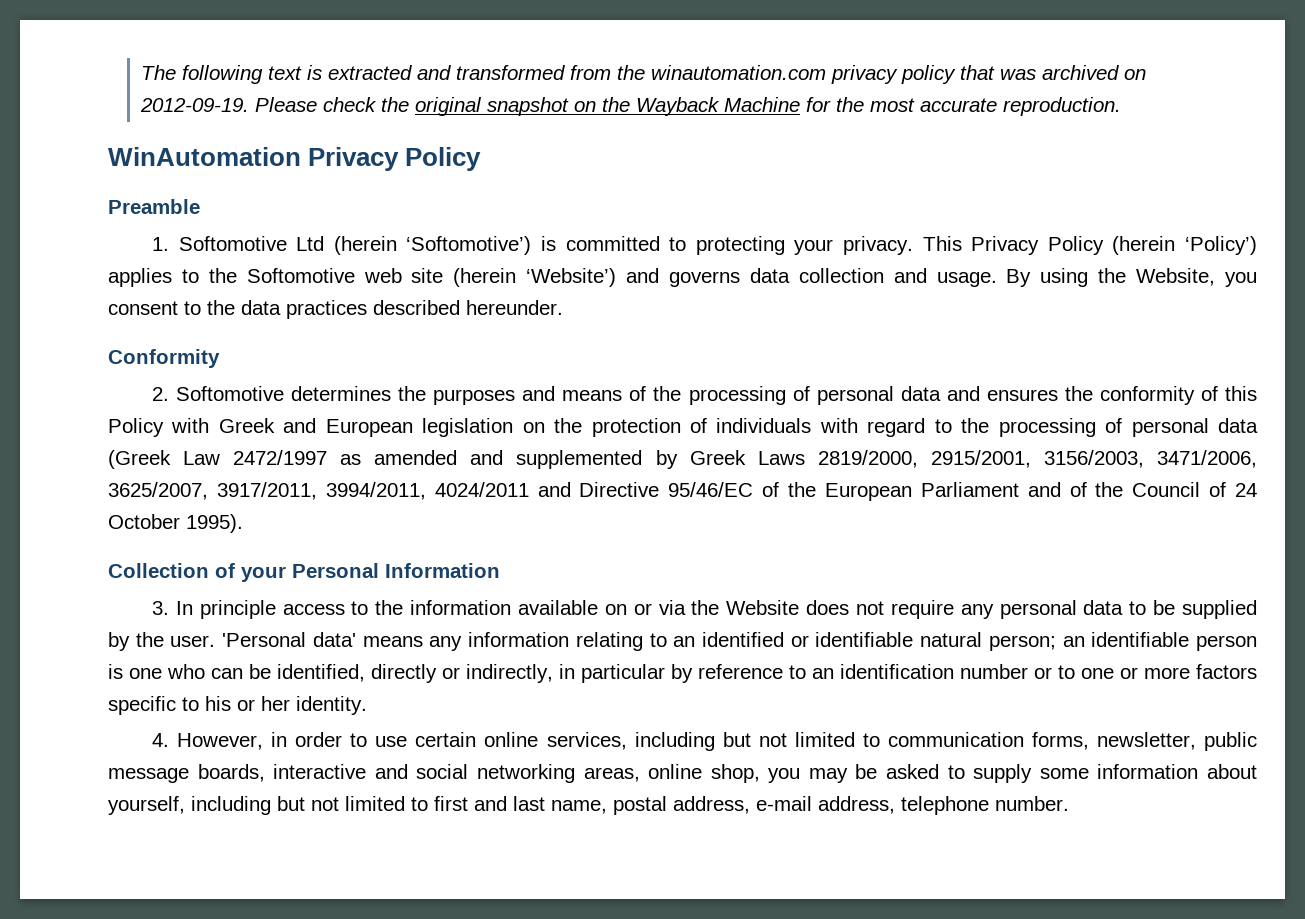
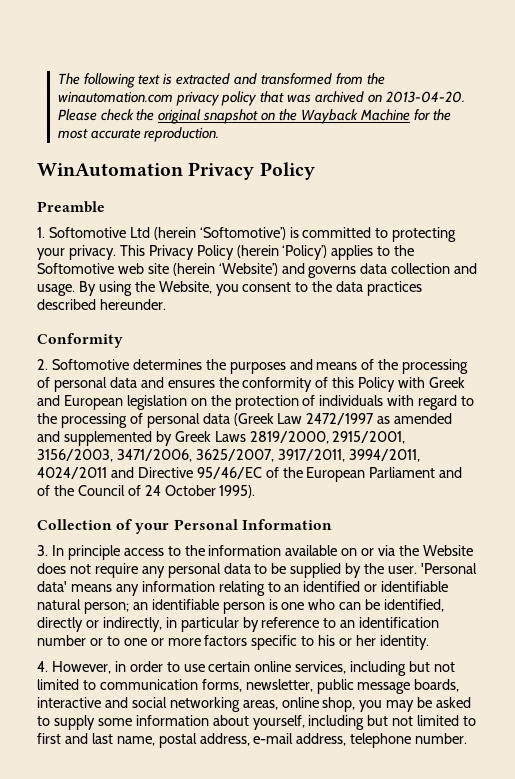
- The following text is extracted and transformed from the winautomation.com privacy policy that was archived on 2012-09-19.
+ The following text is extracted and transformed from the winautomation.com privacy policy that was archived on 2013-04-20.

